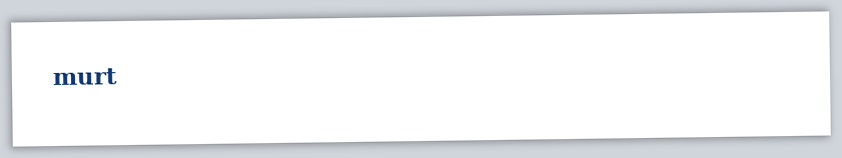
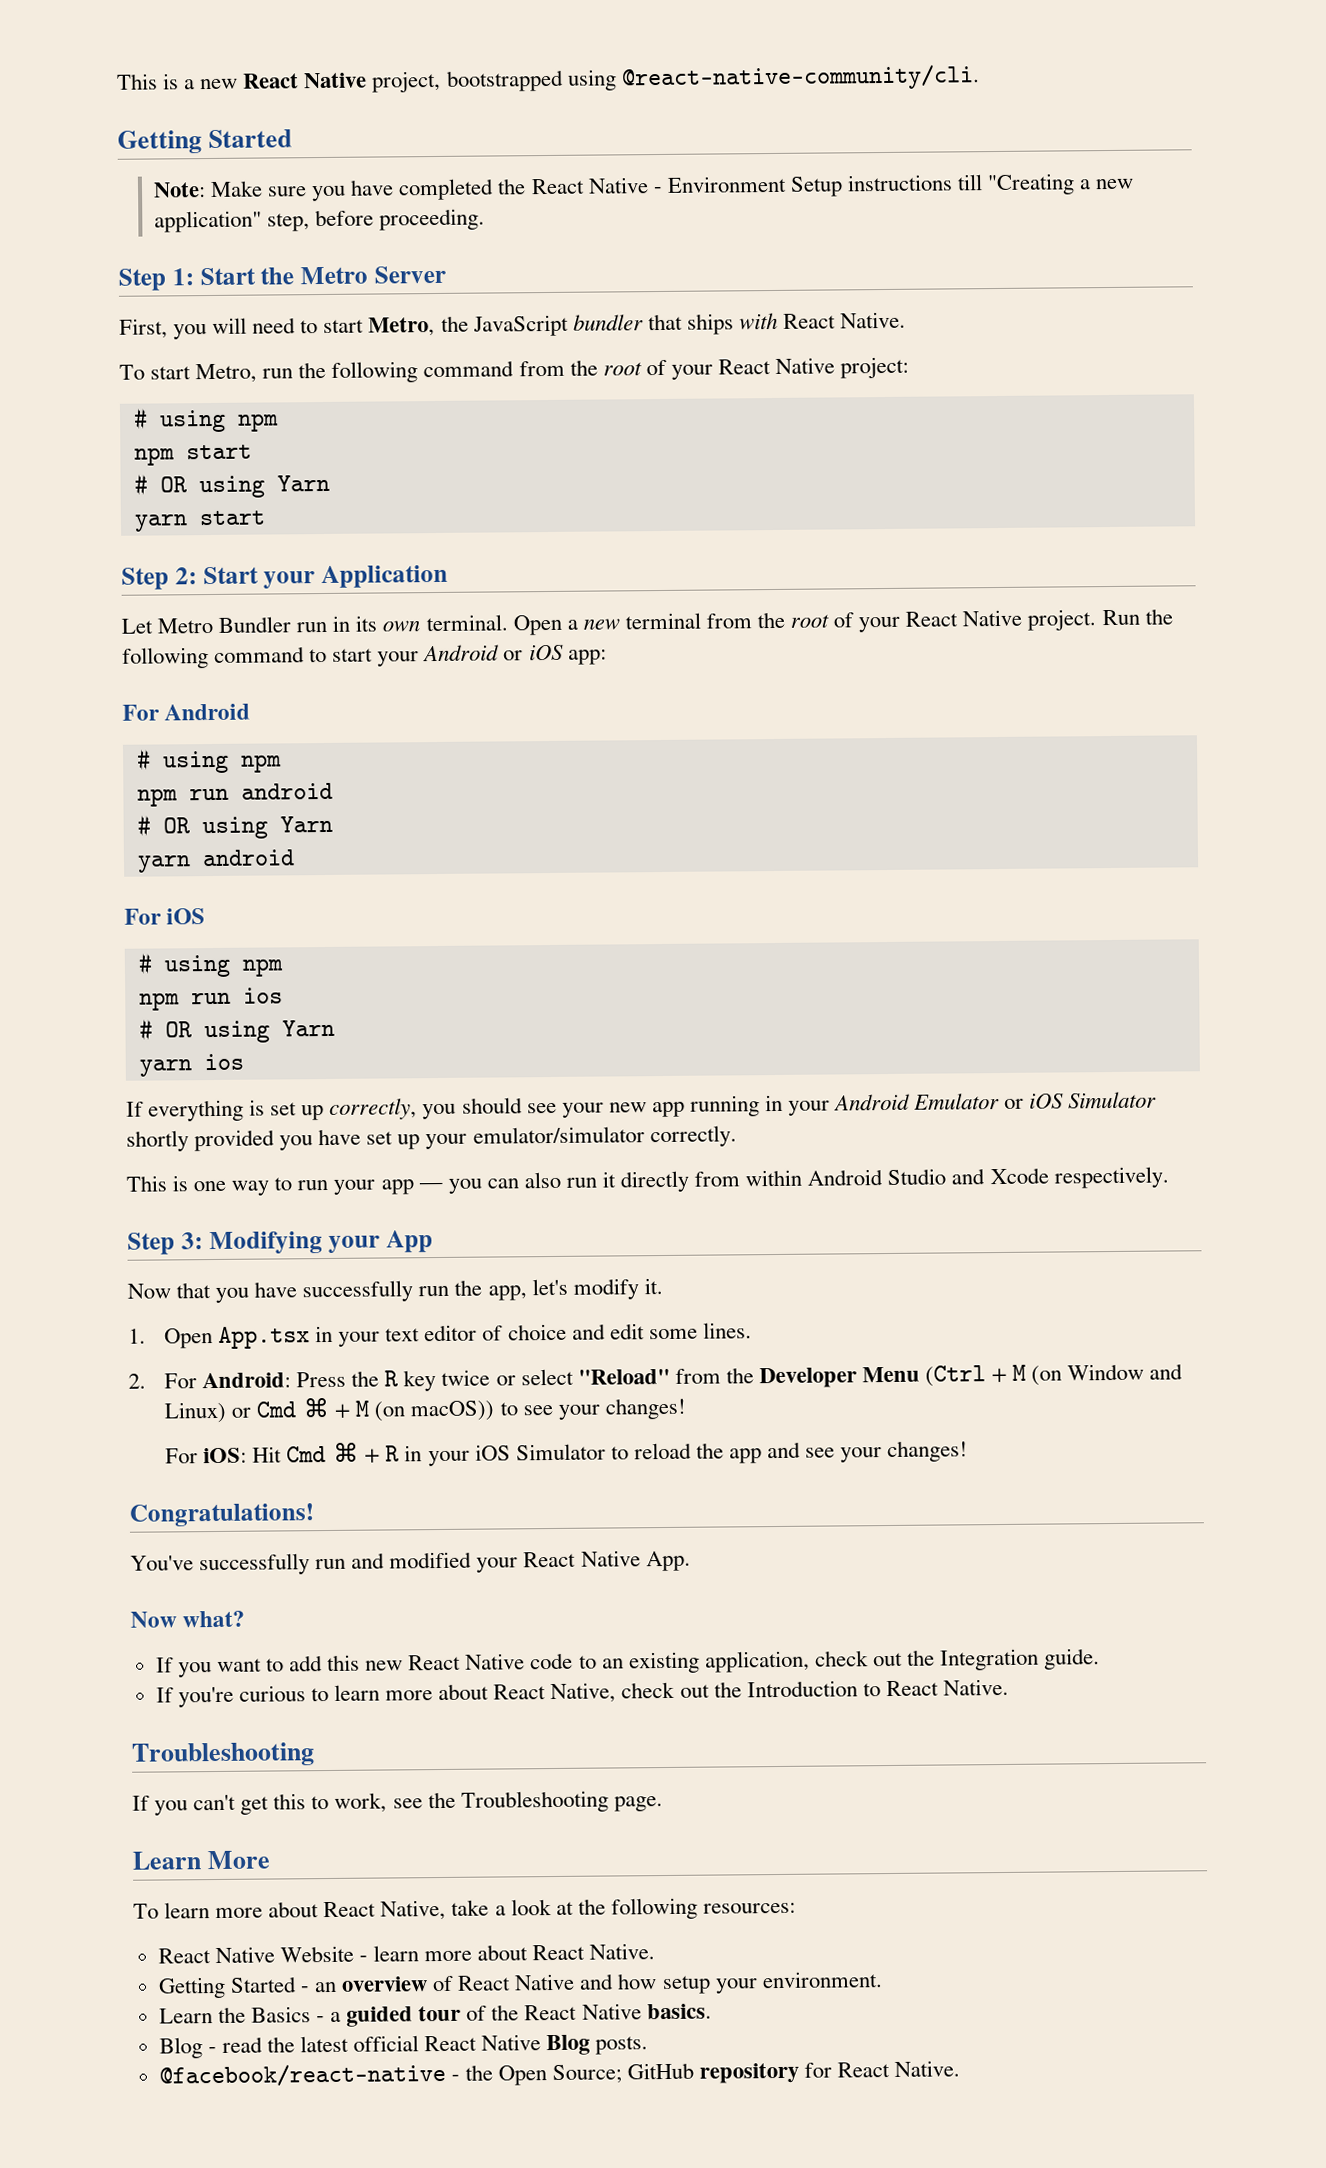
- murt
+ This is a new React Native project, bootstrapped using @react-native-community/cli.
+ Getting Started
+ Note: Make sure you have completed the React Native - Environment Setup instructions till "Creating a new application" step, before proceeding.
+ Step 1: Start the Metro Server
+ First, you will need to start Metro, the JavaScript bundler that ships with React Native.
+ To start Metro, run the following command from the root of your React Native project:
+ # using npm
+ npm start
+ # OR using Yarn
+ yarn start
+ Step 2: Start your Application
+ Let Metro Bundler run in its own terminal. Open a new terminal from the root of your React Native project. Run the following command to start your Android or iOS app:
+ For Android
+ # using npm
+ npm run android
+ # OR using Yarn
+ yarn android
+ For iOS
+ # using npm
+ npm run ios
+ # OR using Yarn
+ yarn ios
+ If everything is set up correctly, you should see your new app running in your Android Emulator or iOS Simulator shortly provided you have set up your emulator/simulator correctly.
+ This is one way to run your app — you can also run it directly from within Android Studio and Xcode respectively.
+ Step 3: Modifying your App
+ Now that you have successfully run the app, let's modify it.
+ 1. Open App.tsx in your text editor of choice and edit some lines.
+ 2. For Android: Press the R key twice or select "Reload" from the Developer Menu (Ctrl + M (on Window and Linux) or Cmd ⌘ + M (on macOS)) to see your changes!
+ For iOS: Hit Cmd ⌘ + R in your iOS Simulator to reload the app and see your changes!
+ Congratulations!
+ You've successfully run and modified your React Native App.
+ Now what?
+ If you want to add this new React Native code to an existing application, check out the Integration guide.
+ If you're curious to learn more about React Native, check out the Introduction to React Native.
+ Troubleshooting
+ If you can't get this to work, see the Troubleshooting page.
+ Learn More
+ To learn more about React Native, take a look at the following resources:
+ React Native Website - learn more about React Native.
+ Getting Started - an overview of React Native and how setup your environment.
+ Learn the Basics - a guided tour of the React Native basics.
+ Blog - read the latest official React Native Blog posts.
+ @facebook/react-native - the Open Source; GitHub repository for React Native.

